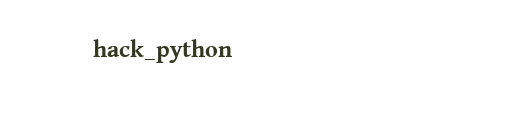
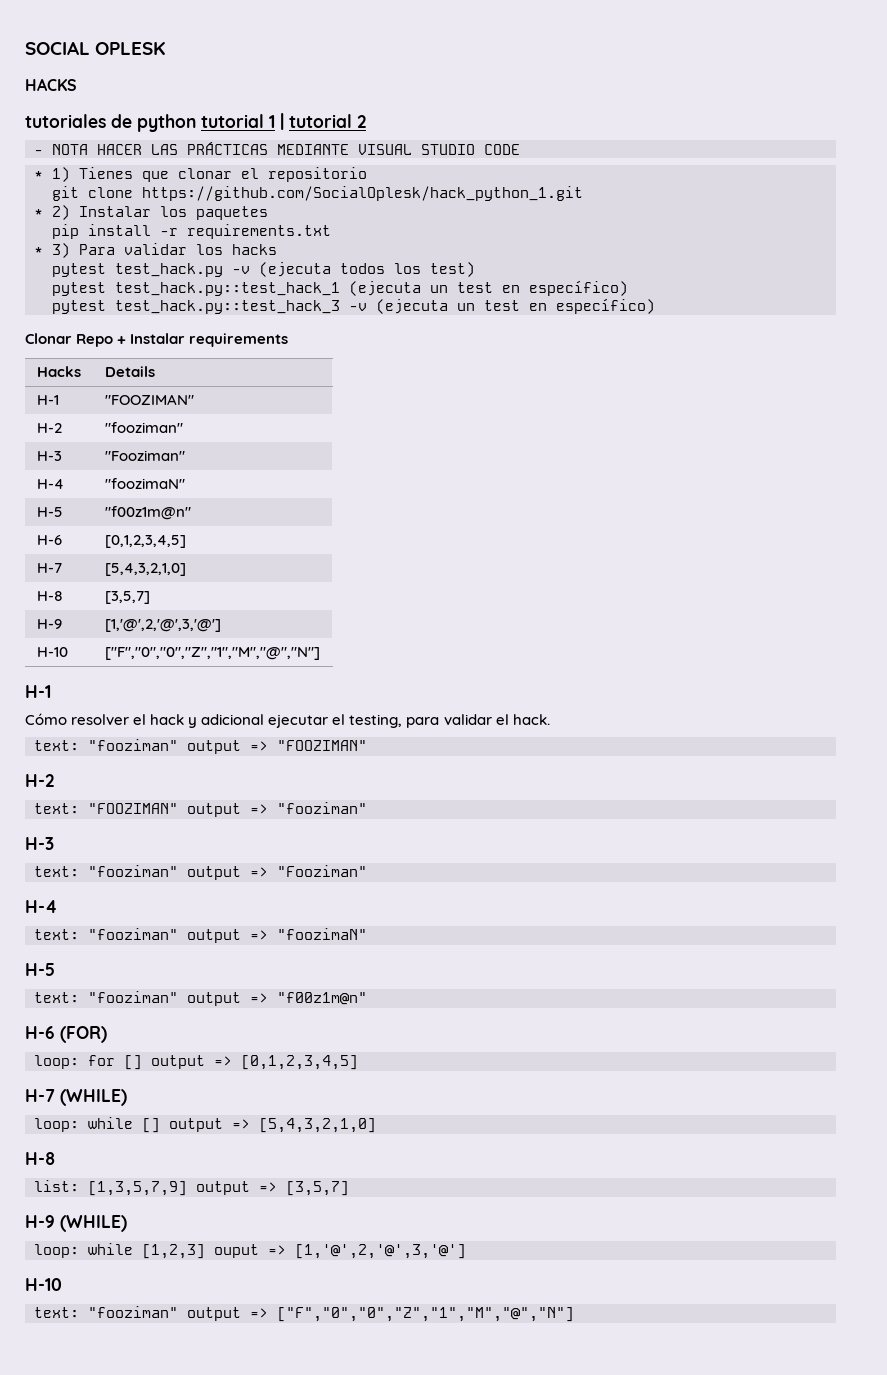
- hack_python
+ SOCIAL OPLESK
+ HACKS
+ tutoriales de python tutorial 1 | tutorial 2
+ - NOTA HACER LAS PRÁCTICAS MEDIANTE VISUAL STUDIO CODE
+ * 1) Tienes que clonar el repositorio
+ git clone https://github.com/SocialOplesk/hack_python_1.git
+ * 2) Instalar los paquetes
+ pip install -r requirements.txt
+ * 3) Para validar los hacks
+ pytest test_hack.py -v (ejecuta todos los test)
+ pytest test_hack.py::test_hack_1 (ejecuta un test en específico)
+ pytest test_hack.py::test_hack_3 -v (ejecuta un test en específico)
+ Clonar Repo + Instalar requirements
+ Hacks | Details
+ H-1 | "FOOZIMAN"
+ H-2 | "fooziman"
+ H-3 | "Fooziman"
+ H-4 | "foozimaN"
+ H-5 | "f00z1m@n"
+ H-6 | [0,1,2,3,4,5]
+ H-7 | [5,4,3,2,1,0]
+ H-8 | [3,5,7]
+ H-9 | [1,'@',2,'@',3,'@']
+ H-10 | ["F","0","0","Z","1","M","@","N"]
+ H-1
+ Cómo resolver el hack y adicional ejecutar el testing, para validar el hack.
+ text: "fooziman" output => "FOOZIMAN"
+ H-2
+ text: "FOOZIMAN" output => "fooziman"
+ H-3
+ text: "fooziman" output => "Fooziman"
+ H-4
+ text: "fooziman" output => "foozimaN"
+ H-5
+ text: "fooziman" output => "f00z1m@n"
+ H-6 (FOR)
+ loop: for [] output => [0,1,2,3,4,5]
+ H-7 (WHILE)
+ loop: while [] output => [5,4,3,2,1,0]
+ H-8
+ list: [1,3,5,7,9] output => [3,5,7]
+ H-9 (WHILE)
+ loop: while [1,2,3] ouput => [1,'@',2,'@',3,'@']
+ H-10
+ text: "fooziman" output => ["F","0","0","Z","1","M","@","N"]

